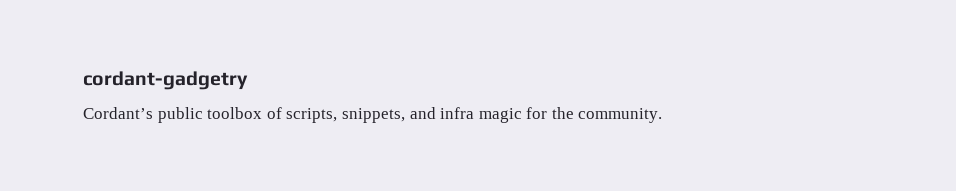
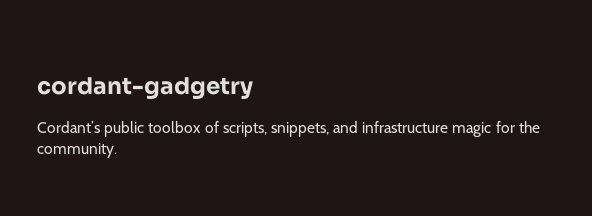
- Cordant’s public toolbox of scripts, snippets, and infra magic for the community.
+ Cordant’s public toolbox of scripts, snippets, and infrastructure magic for the community.

